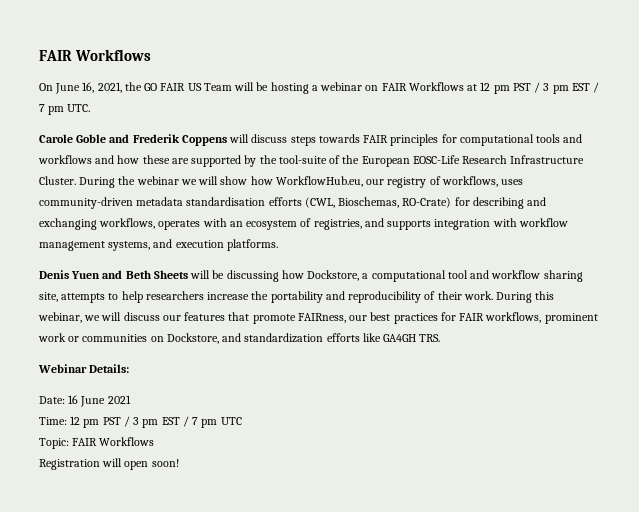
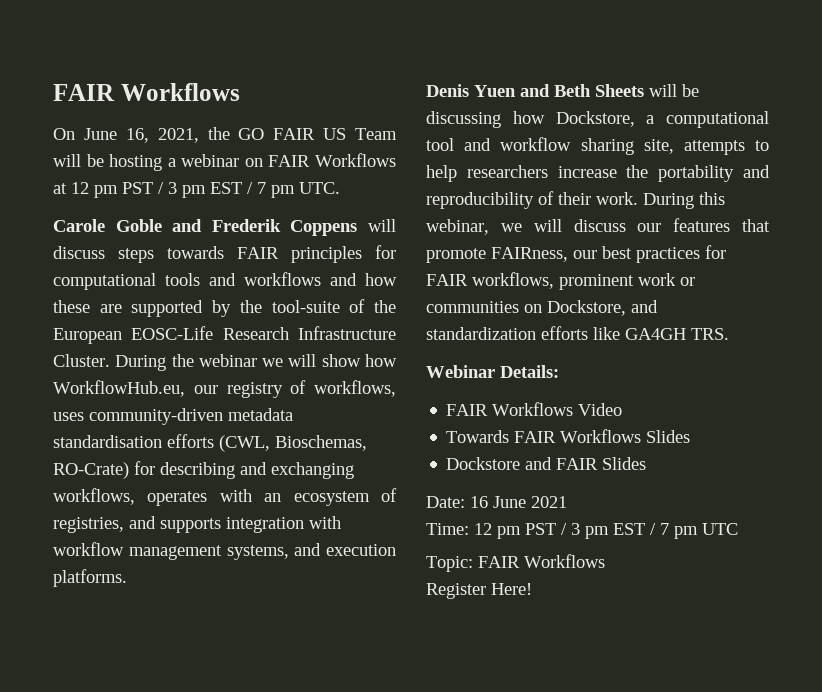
+ FAIR Workflows Video
+ Towards FAIR Workflows Slides
+ Dockstore and FAIR Slides
- Registration will open soon!
+ Register Here!

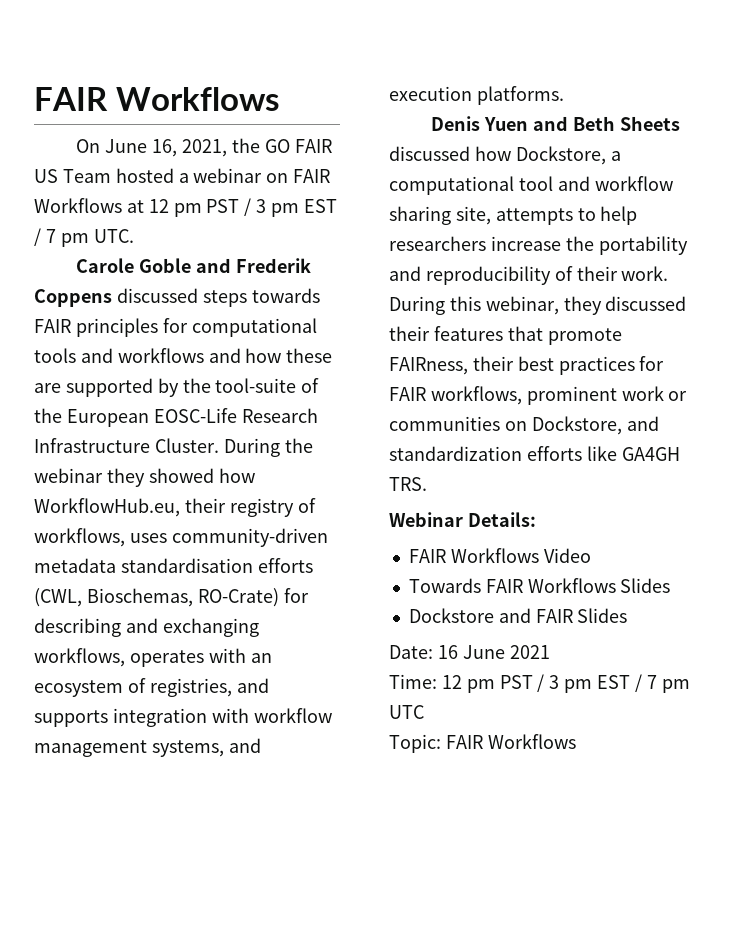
- On June 16, 2021, the GO FAIR US Team will be hosting a webinar on FAIR Workflows at 12 pm PST / 3 pm EST / 7 pm UTC.
+ On June 16, 2021, the GO FAIR US Team hosted a webinar on FAIR Workflows at 12 pm PST / 3 pm EST / 7 pm UTC.
- Carole Goble and Frederik Coppens will discuss steps towards FAIR principles for computational tools and workflows and how these are supported by the tool-suite of the European EOSC-Life Research Infrastructure Cluster.
+ Carole Goble and Frederik Coppens discussed steps towards FAIR principles for computational tools and workflows and how these are supported by the tool-suite of the European EOSC-Life Research Infrastructure Cluster.
- During the webinar we will show how WorkflowHub.eu, our registry of workflows, uses community-driven metadata standardisation efforts (CWL, Bioschemas, RO-Crate) for describing and exchanging workflows, operates with an ecosystem of registries, and supports integration with workflow management systems, and execution platforms.
+ During the webinar they showed how WorkflowHub.eu, their registry of workflows, uses community-driven metadata standardisation efforts (CWL, Bioschemas, RO-Crate) for describing and exchanging workflows, operates with an ecosystem of registries, and supports integration with workflow management systems, and execution platforms.
- Denis Yuen and Beth Sheets will be discussing how Dockstore, a computational tool and workflow sharing site, attempts to help researchers increase the portability and reproducibility of their work.
+ Denis Yuen and Beth Sheets discussed how Dockstore, a computational tool and workflow sharing site, attempts to help researchers increase the portability and reproducibility of their work.
- During this webinar, we will discuss our features that promote FAIRness, our best practices for FAIR workflows, prominent work or communities on Dockstore, and standardization efforts like GA4GH TRS.
+ During this webinar, they discussed their features that promote FAIRness, their best practices for FAIR workflows, prominent work or communities on Dockstore, and standardization efforts like GA4GH TRS.
- Register Here!

